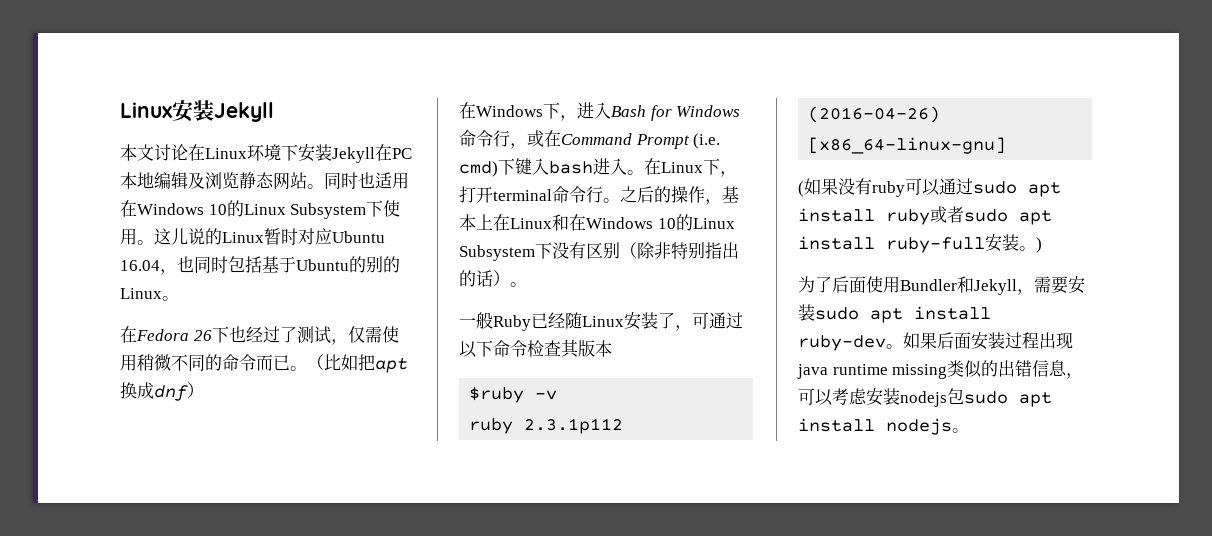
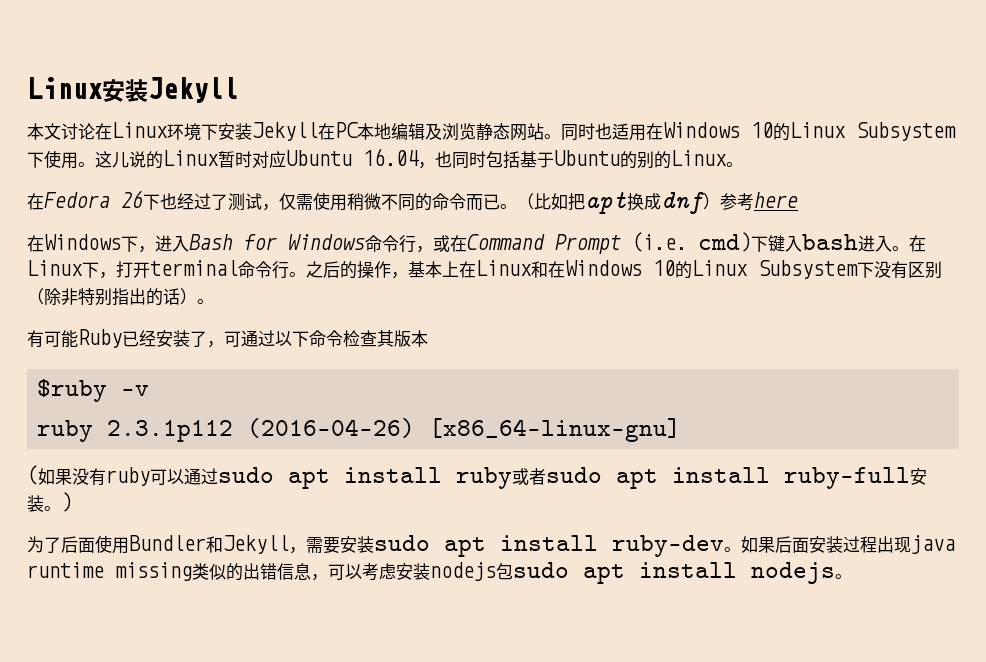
- （比如把apt换成dnf）
+ （比如把apt换成dnf）参考here
- 一般Ruby已经随Linux安装了，可通过以下命令检查其版本
+ 有可能Ruby已经安装了，可通过以下命令检查其版本

